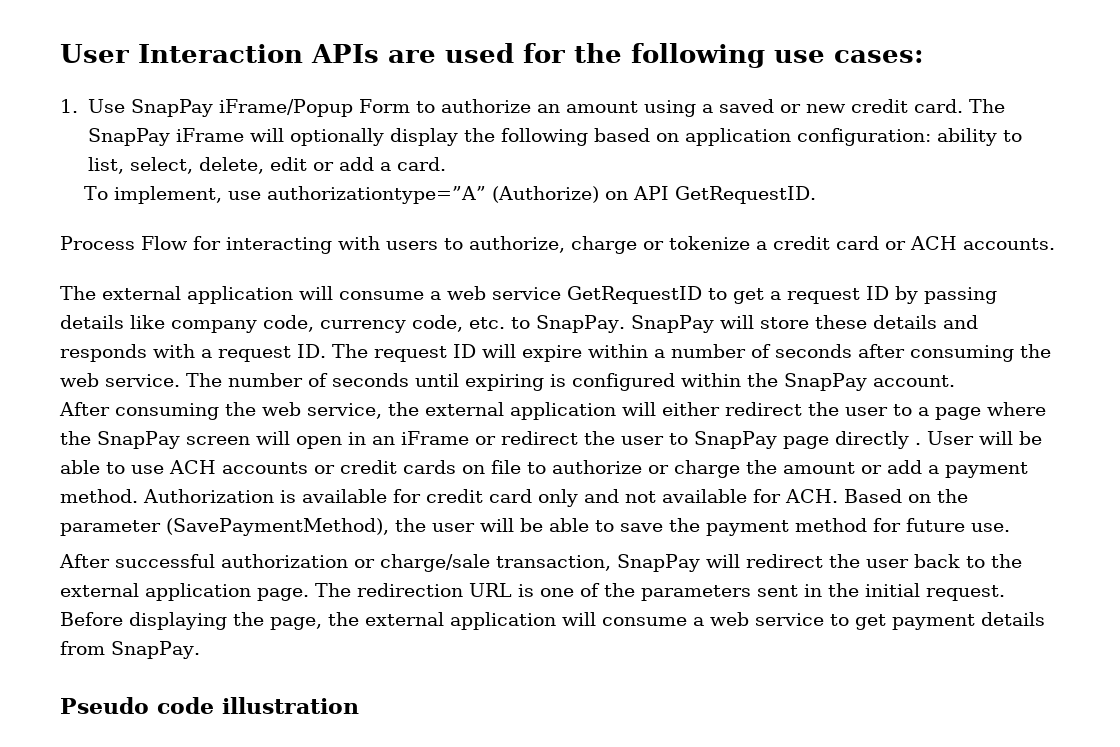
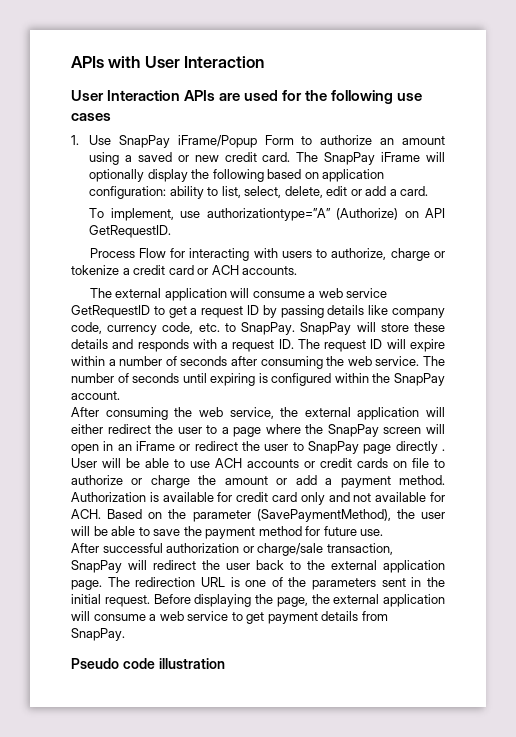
+ APIs with User Interaction
- User Interaction APIs are used for the following use cases:
+ User Interaction APIs are used for the following use cases

